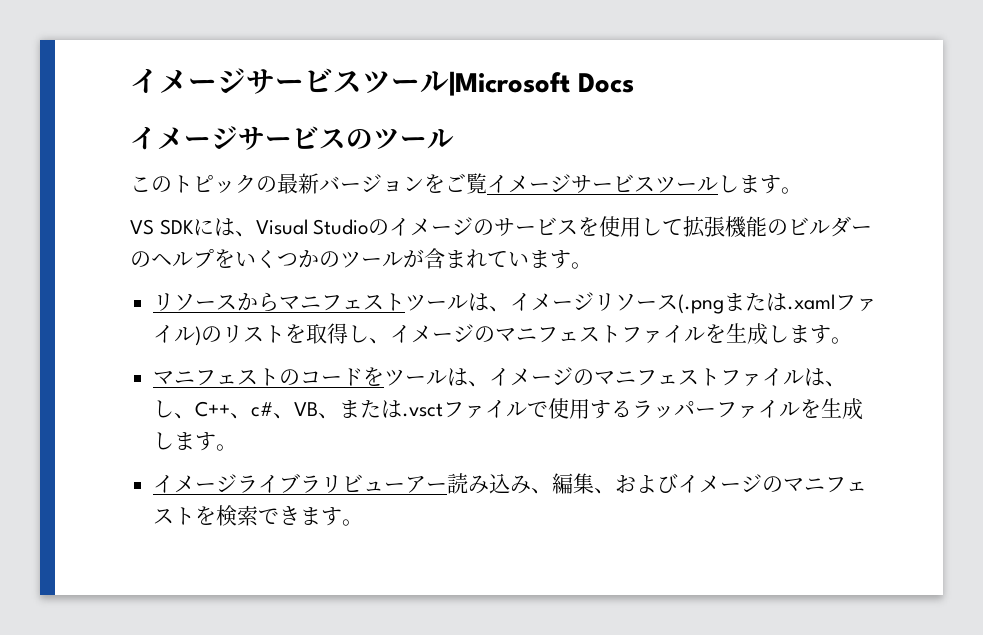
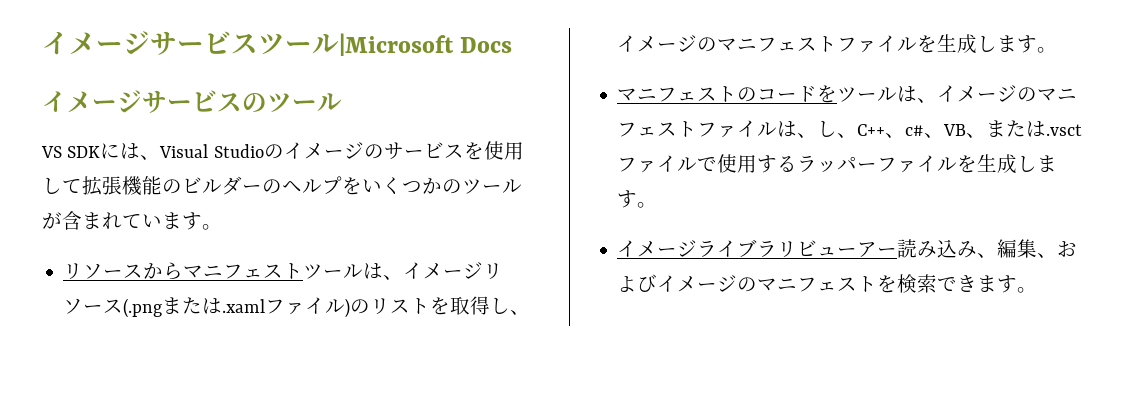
- このトピックの最新バージョンをご覧イメージサービスツールします。

